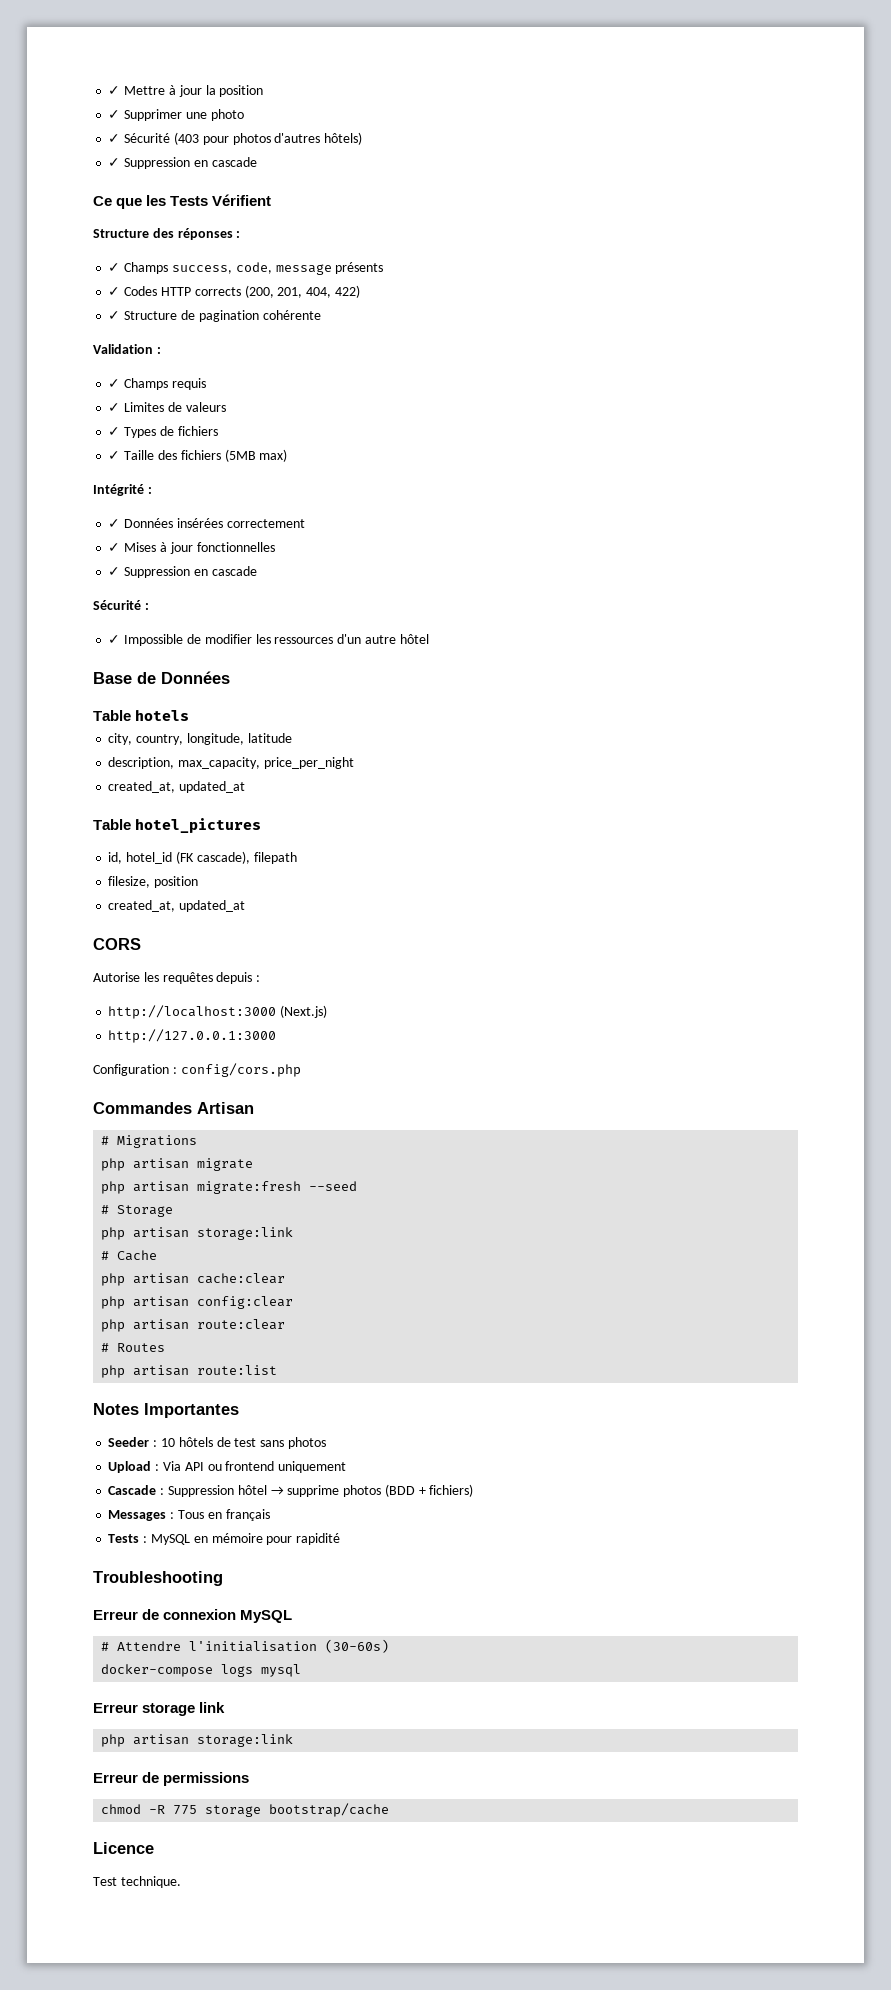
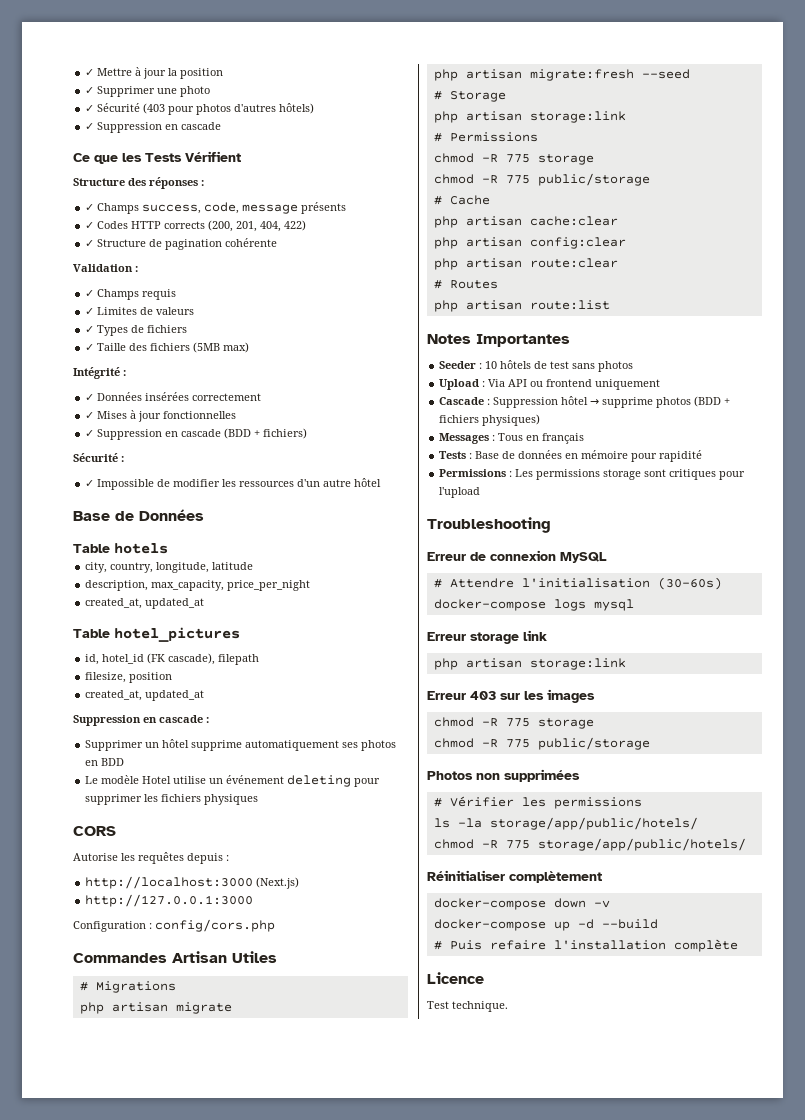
  ✓ Mises à jour fonctionnelles
- ✓ Suppression en cascade
+ ✓ Suppression en cascade (BDD + fichiers)
+ Suppression en cascade :
+ Supprimer un hôtel supprime automatiquement ses photos en BDD
+ Le modèle Hotel utilise un événement deleting pour supprimer les fichiers physiques
- Commandes Artisan
+ Commandes Artisan Utiles
+ # Permissions
+ chmod -R 775 storage
+ chmod -R 775 public/storage
- Cascade : Suppression hôtel → supprime photos (BDD + fichiers)
+ Cascade : Suppression hôtel → supprime photos (BDD + fichiers physiques)
- Tests : MySQL en mémoire pour rapidité
+ Tests : Base de données en mémoire pour rapidité
+ Permissions : Les permissions storage sont critiques pour l'upload
- Erreur de permissions
- chmod -R 775 storage bootstrap/cache
+ Erreur 403 sur les images
+ chmod -R 775 storage
+ chmod -R 775 public/storage
+ Photos non supprimées
+ # Vérifier les permissions
+ ls -la storage/app/public/hotels/
+ chmod -R 775 storage/app/public/hotels/
+ Réinitialiser complètement
+ docker-compose down -v
+ docker-compose up -d --build
+ # Puis refaire l'installation complète

